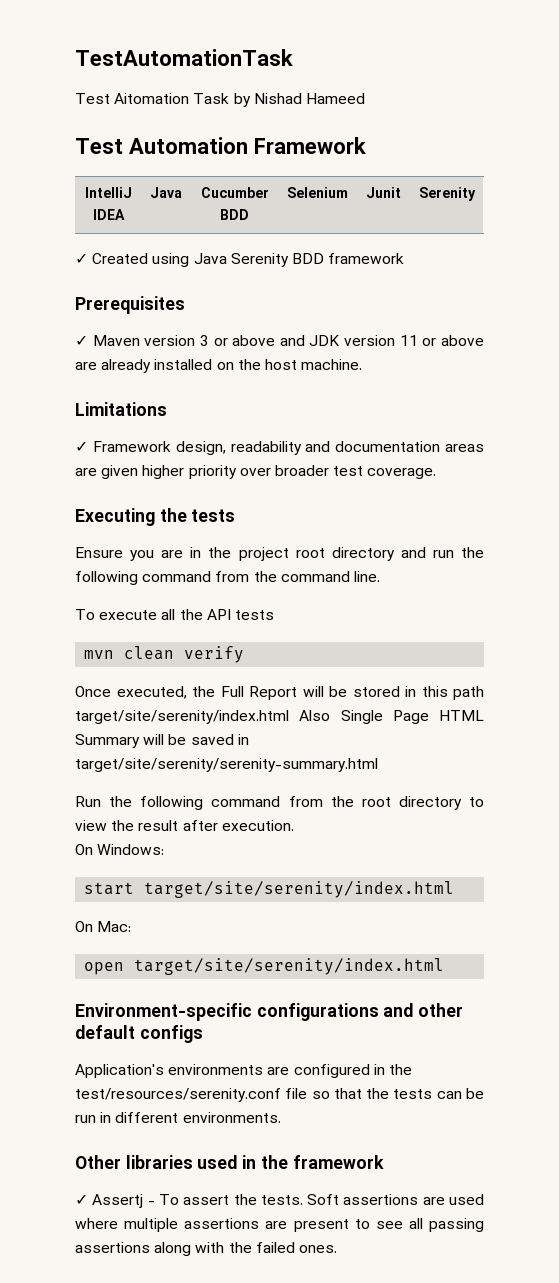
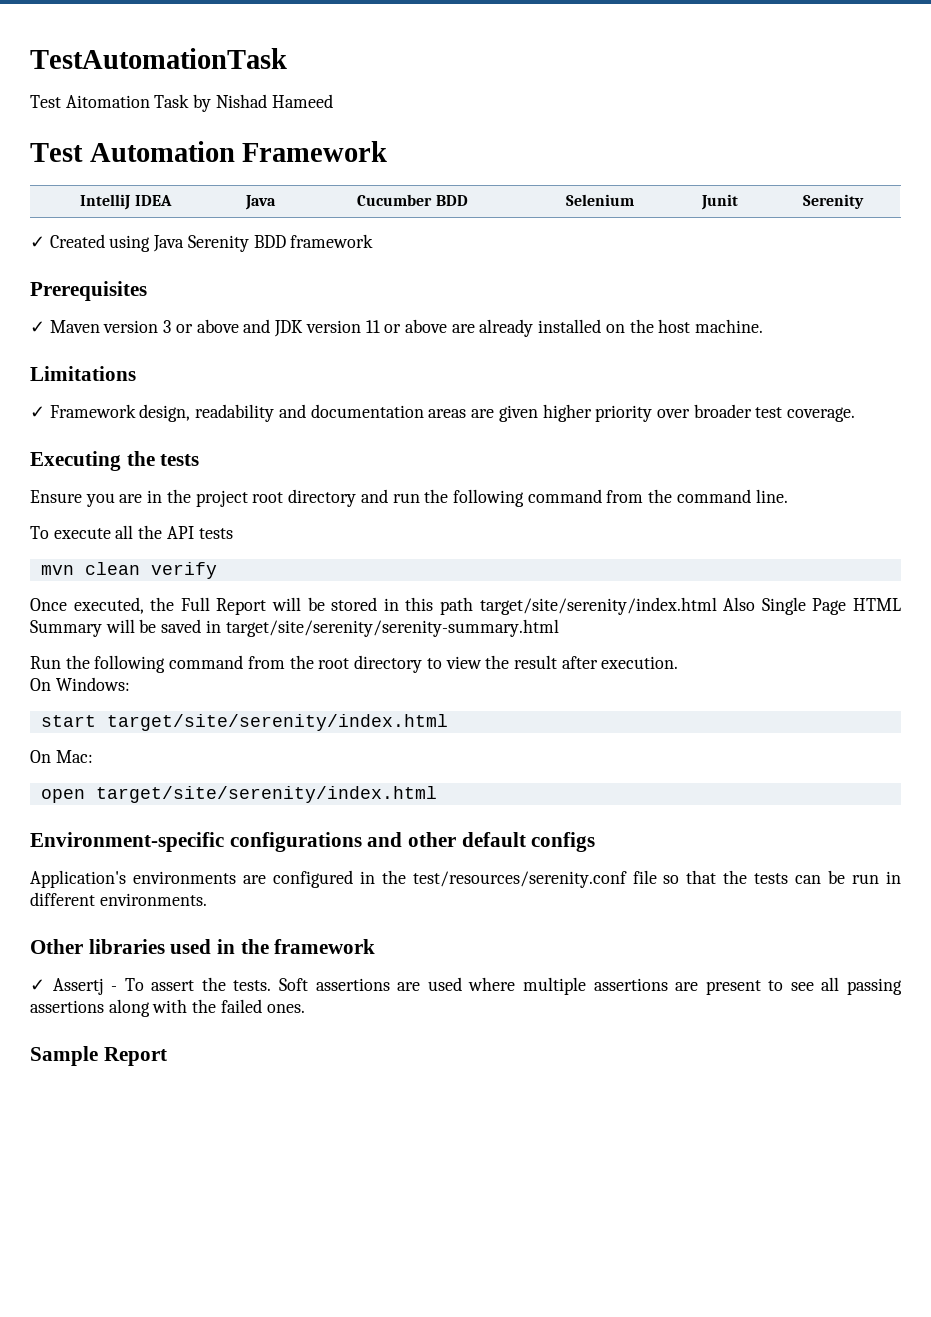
+ Sample Report

